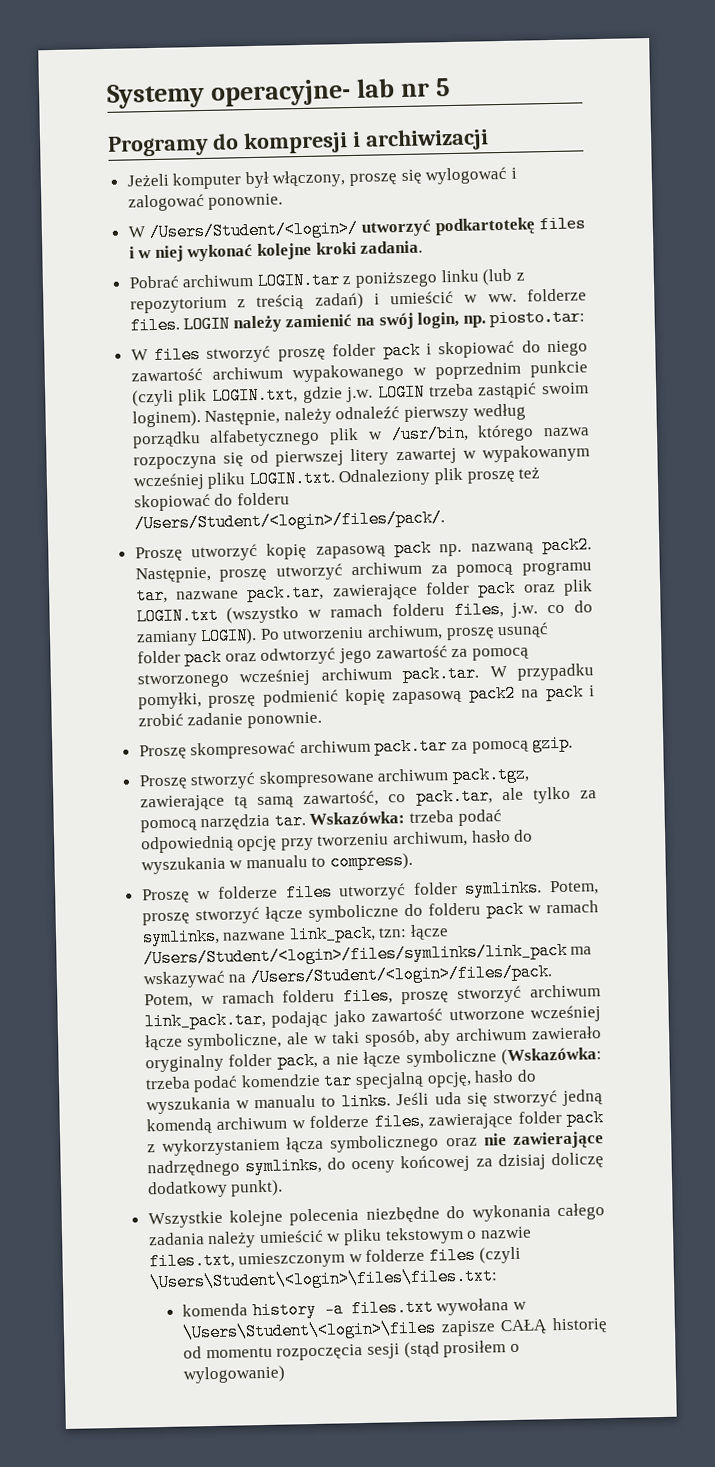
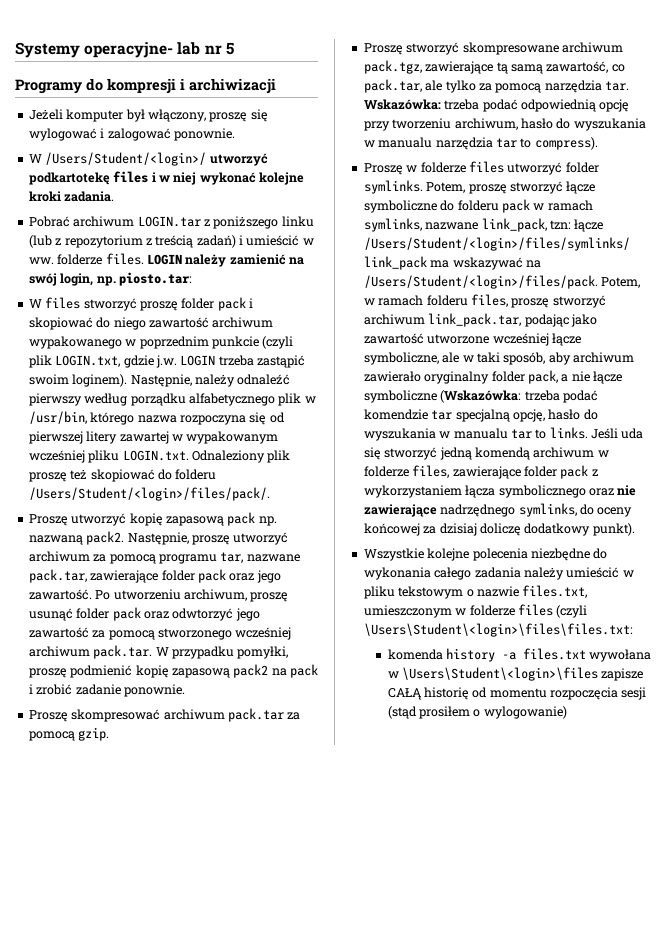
- Następnie, proszę utworzyć archiwum za pomocą programu tar, nazwane pack.tar, zawierające folder pack oraz plik LOGIN.txt (wszystko w ramach folderu files, j.w. co do zamiany LOGIN).
+ Następnie, proszę utworzyć archiwum za pomocą programu tar, nazwane pack.tar, zawierające folder pack oraz jego zawartość.
- Wskazówka: trzeba podać odpowiednią opcję przy tworzeniu archiwum, hasło do wyszukania w manualu to compress).
+ Wskazówka: trzeba podać odpowiednią opcję przy tworzeniu archiwum, hasło do wyszukania w manualu narzędzia tar to compress).
- Potem, w ramach folderu files, proszę stworzyć archiwum link_pack.tar, podając jako zawartość utworzone wcześniej łącze symboliczne, ale w taki sposób, aby archiwum zawierało oryginalny folder pack, a nie łącze symboliczne (Wskazówka: trzeba podać komendzie tar specjalną opcję, hasło do wyszukania w manualu to links.
+ Potem, w ramach folderu files, proszę stworzyć archiwum link_pack.tar, podając jako zawartość utworzone wcześniej łącze symboliczne, ale w taki sposób, aby archiwum zawierało oryginalny folder pack, a nie łącze symboliczne (Wskazówka: trzeba podać komendzie tar specjalną opcję, hasło do wyszukania w manualu tar to links.

